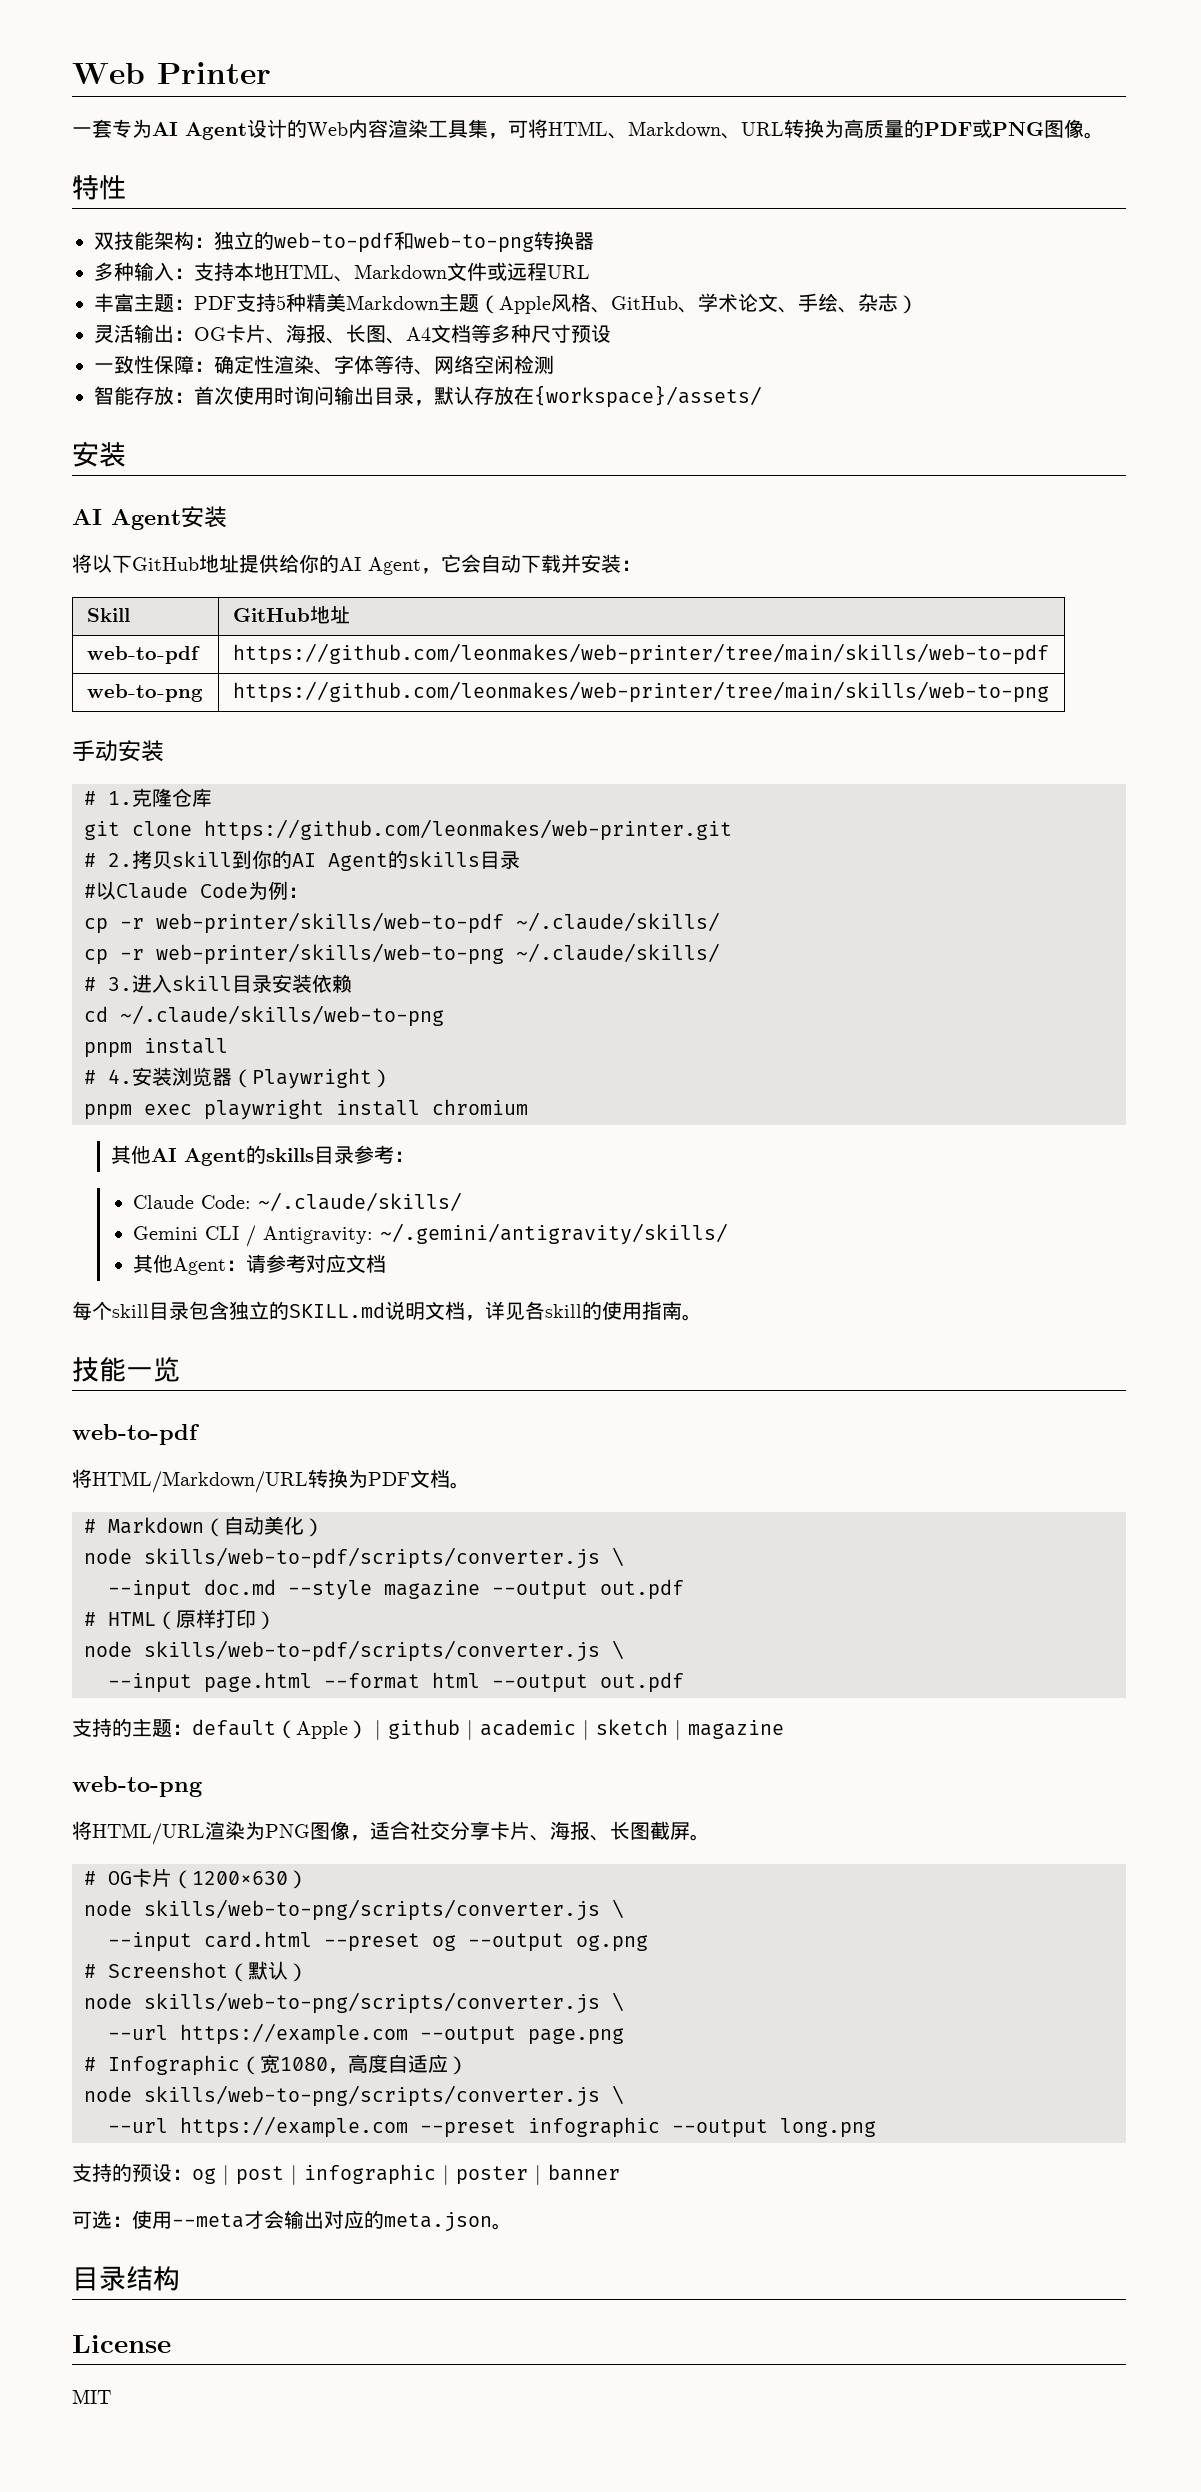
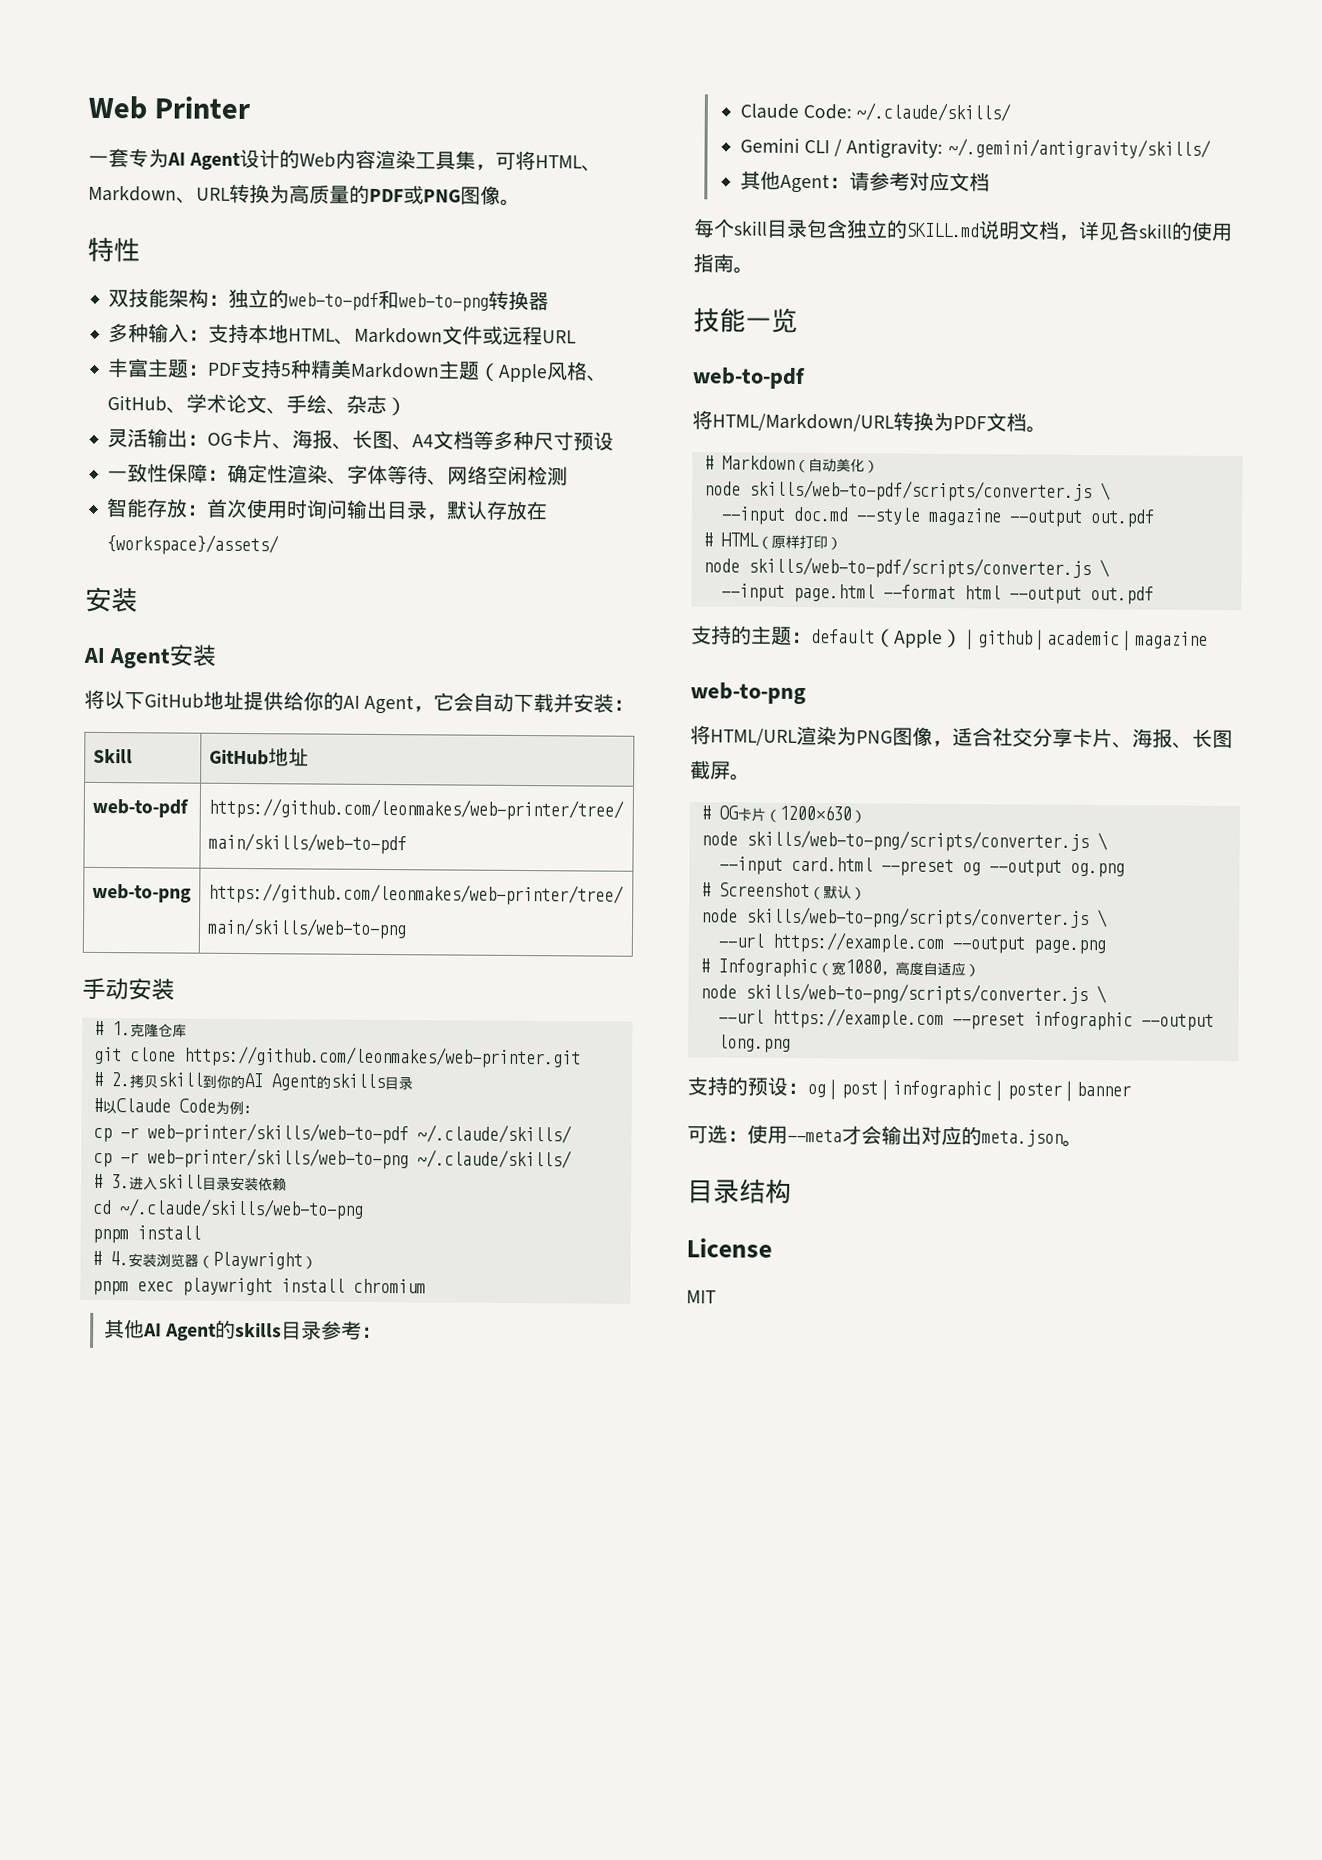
- 支持的主题：default（Apple） | github | academic | sketch | magazine
+ 支持的主题：default（Apple） | github | academic | magazine

